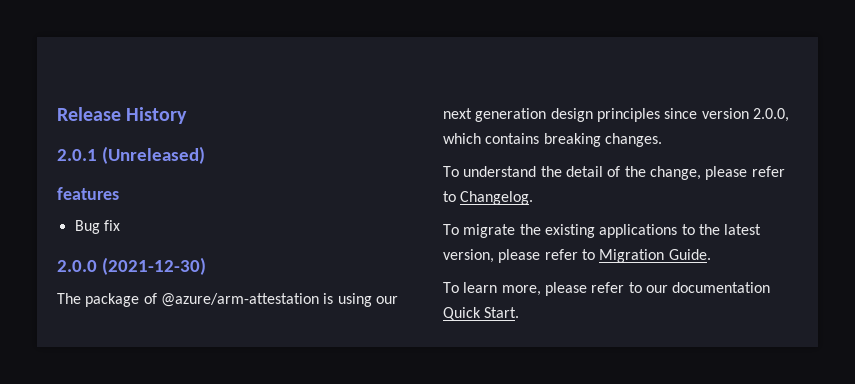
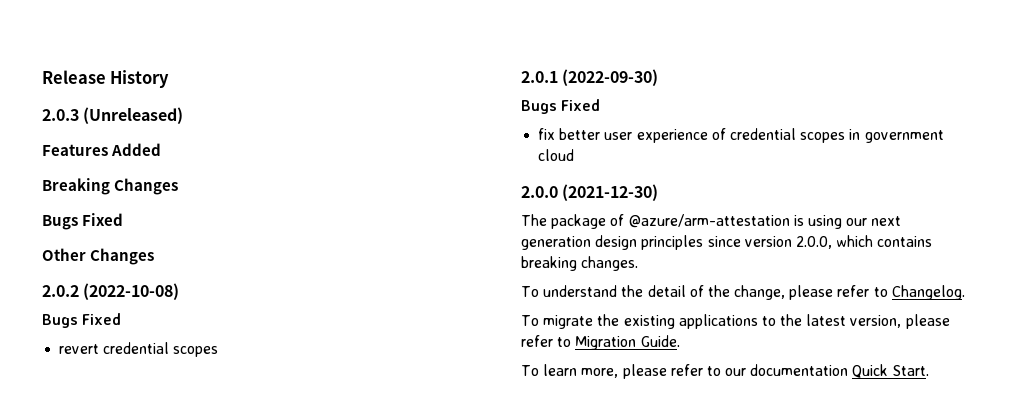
- 2.0.1 (Unreleased)
+ 2.0.3 (Unreleased)
- features
- Bug fix
+ Features Added
+ Breaking Changes
+ Bugs Fixed
+ Other Changes
+ 2.0.2 (2022-10-08)
+ Bugs Fixed
+ revert credential scopes
+ 2.0.1 (2022-09-30)
+ Bugs Fixed
+ fix better user experience of credential scopes in government cloud

